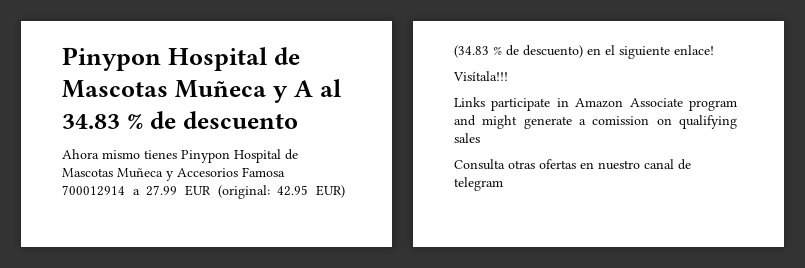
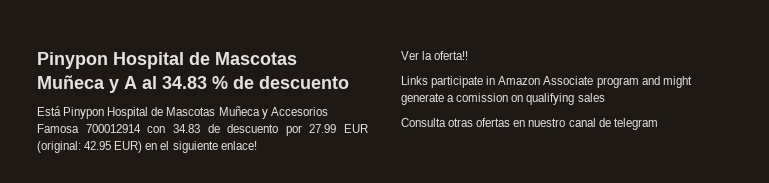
- Ahora mismo tienes Pinypon Hospital de Mascotas Muñeca y Accesorios Famosa 700012914 a 27.99 EUR (original: 42.95 EUR) (34.83 % de descuento) en el siguiente enlace!
+ Está Pinypon Hospital de Mascotas Muñeca y Accesorios Famosa 700012914 con 34.83 de descuento por 27.99 EUR (original: 42.95 EUR) en el siguiente enlace!
- Visítala!!!
+ Ver la oferta!!

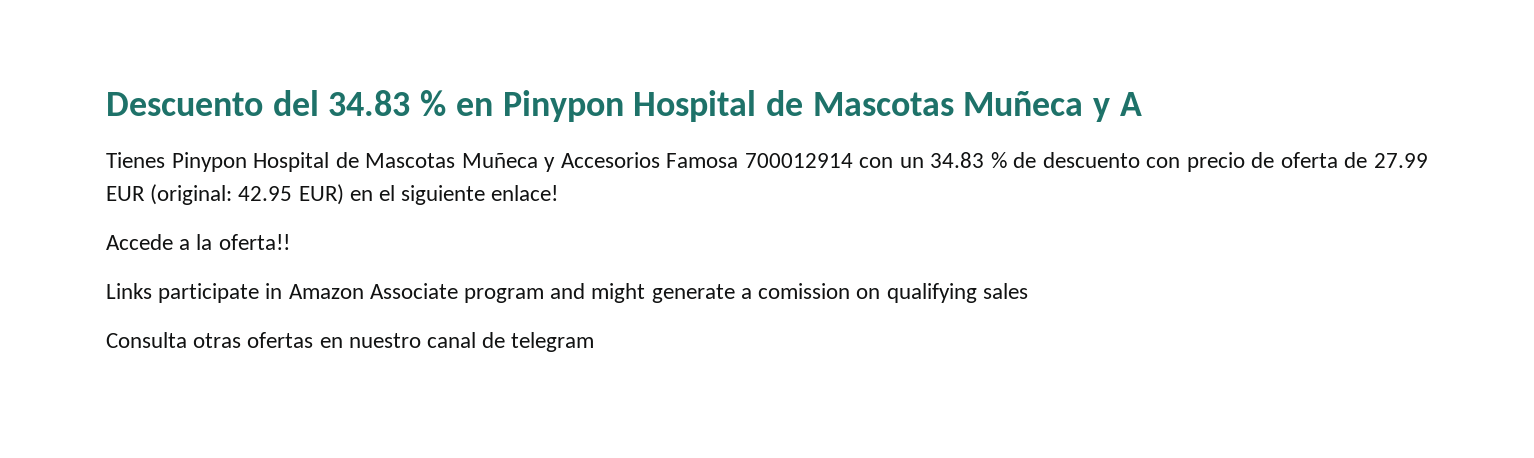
- Pinypon Hospital de Mascotas Muñeca y A al 34.83 % de descuento
- Está Pinypon Hospital de Mascotas Muñeca y Accesorios Famosa 700012914 con 34.83 de descuento por 27.99 EUR (original: 42.95 EUR) en el siguiente enlace!
+ Descuento del 34.83 % en Pinypon Hospital de Mascotas Muñeca y A
+ Tienes Pinypon Hospital de Mascotas Muñeca y Accesorios Famosa 700012914 con un 34.83 % de descuento con precio de oferta de 27.99 EUR (original: 42.95 EUR) en el siguiente enlace!
- Ver la oferta!!
+ Accede a la oferta!!

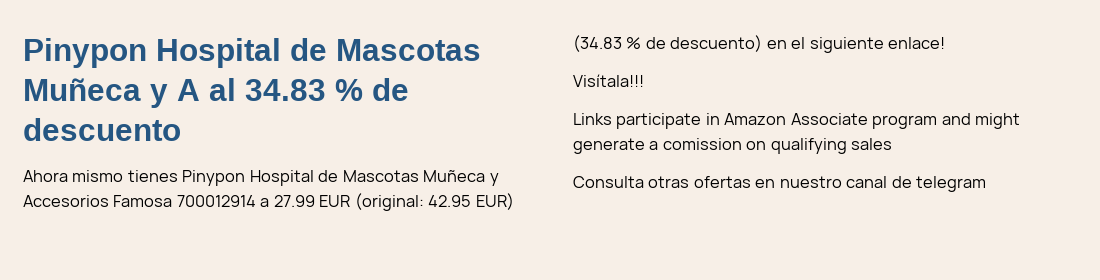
- Descuento del 34.83 % en Pinypon Hospital de Mascotas Muñeca y A
- Tienes Pinypon Hospital de Mascotas Muñeca y Accesorios Famosa 700012914 con un 34.83 % de descuento con precio de oferta de 27.99 EUR (original: 42.95 EUR) en el siguiente enlace!
+ Pinypon Hospital de Mascotas Muñeca y A al 34.83 % de descuento
+ Ahora mismo tienes Pinypon Hospital de Mascotas Muñeca y Accesorios Famosa 700012914 a 27.99 EUR (original: 42.95 EUR) (34.83 % de descuento) en el siguiente enlace!
- Accede a la oferta!!
+ Visítala!!!

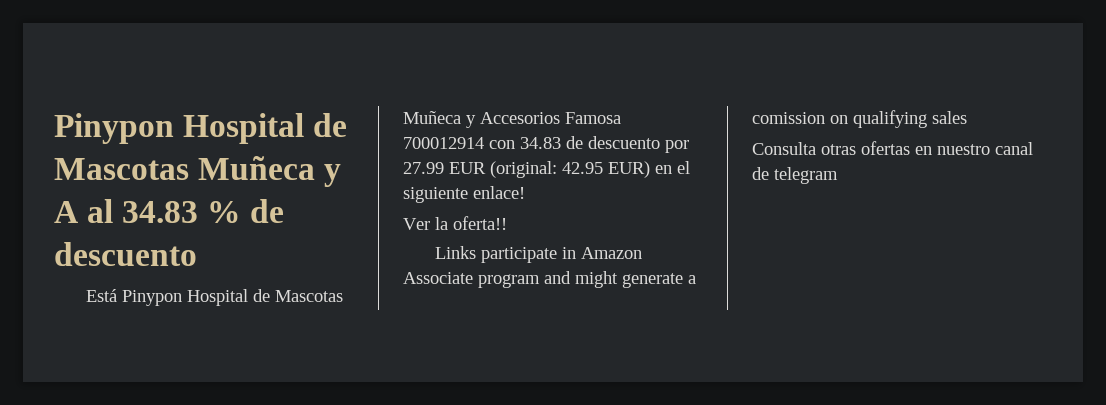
- Ahora mismo tienes Pinypon Hospital de Mascotas Muñeca y Accesorios Famosa 700012914 a 27.99 EUR (original: 42.95 EUR) (34.83 % de descuento) en el siguiente enlace!
+ Está Pinypon Hospital de Mascotas Muñeca y Accesorios Famosa 700012914 con 34.83 de descuento por 27.99 EUR (original: 42.95 EUR) en el siguiente enlace!
- Visítala!!!
+ Ver la oferta!!

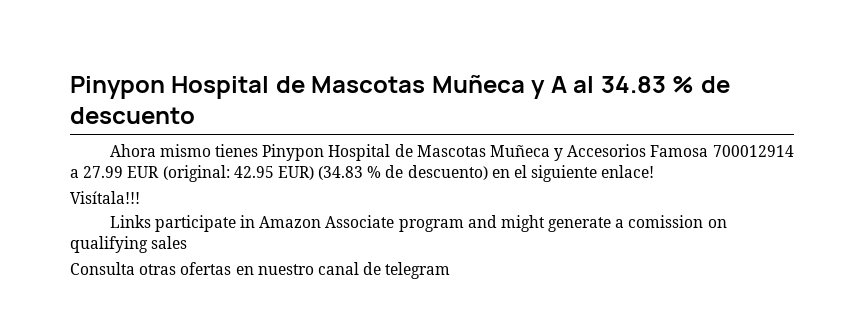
- Está Pinypon Hospital de Mascotas Muñeca y Accesorios Famosa 700012914 con 34.83 de descuento por 27.99 EUR (original: 42.95 EUR) en el siguiente enlace!
+ Ahora mismo tienes Pinypon Hospital de Mascotas Muñeca y Accesorios Famosa 700012914 a 27.99 EUR (original: 42.95 EUR) (34.83 % de descuento) en el siguiente enlace!
- Ver la oferta!!
+ Visítala!!!

